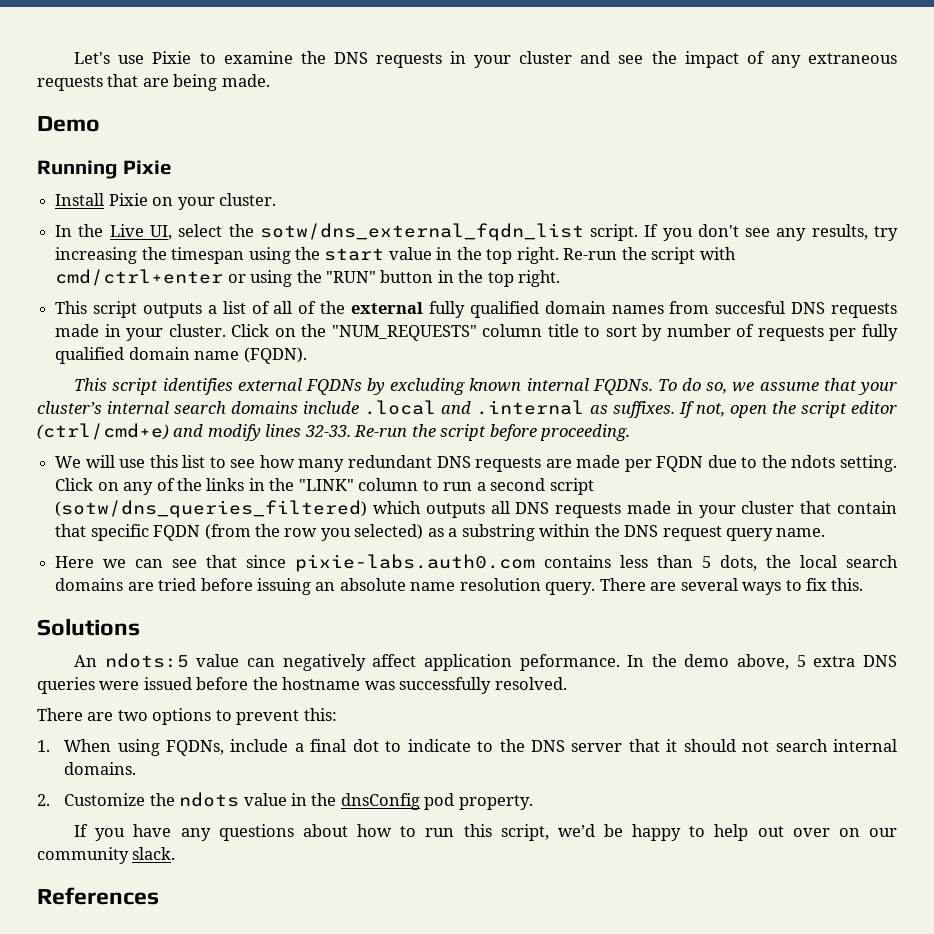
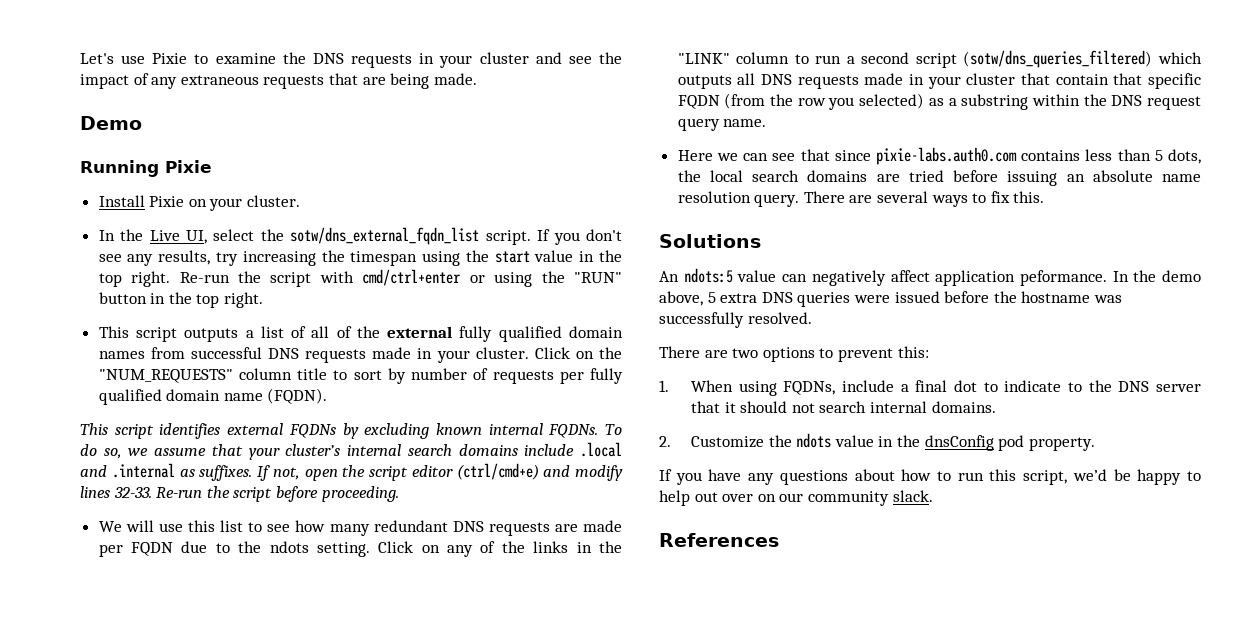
- This script outputs a list of all of the external fully qualified domain names from succesful DNS requests made in your cluster.
+ This script outputs a list of all of the external fully qualified domain names from successful DNS requests made in your cluster.

